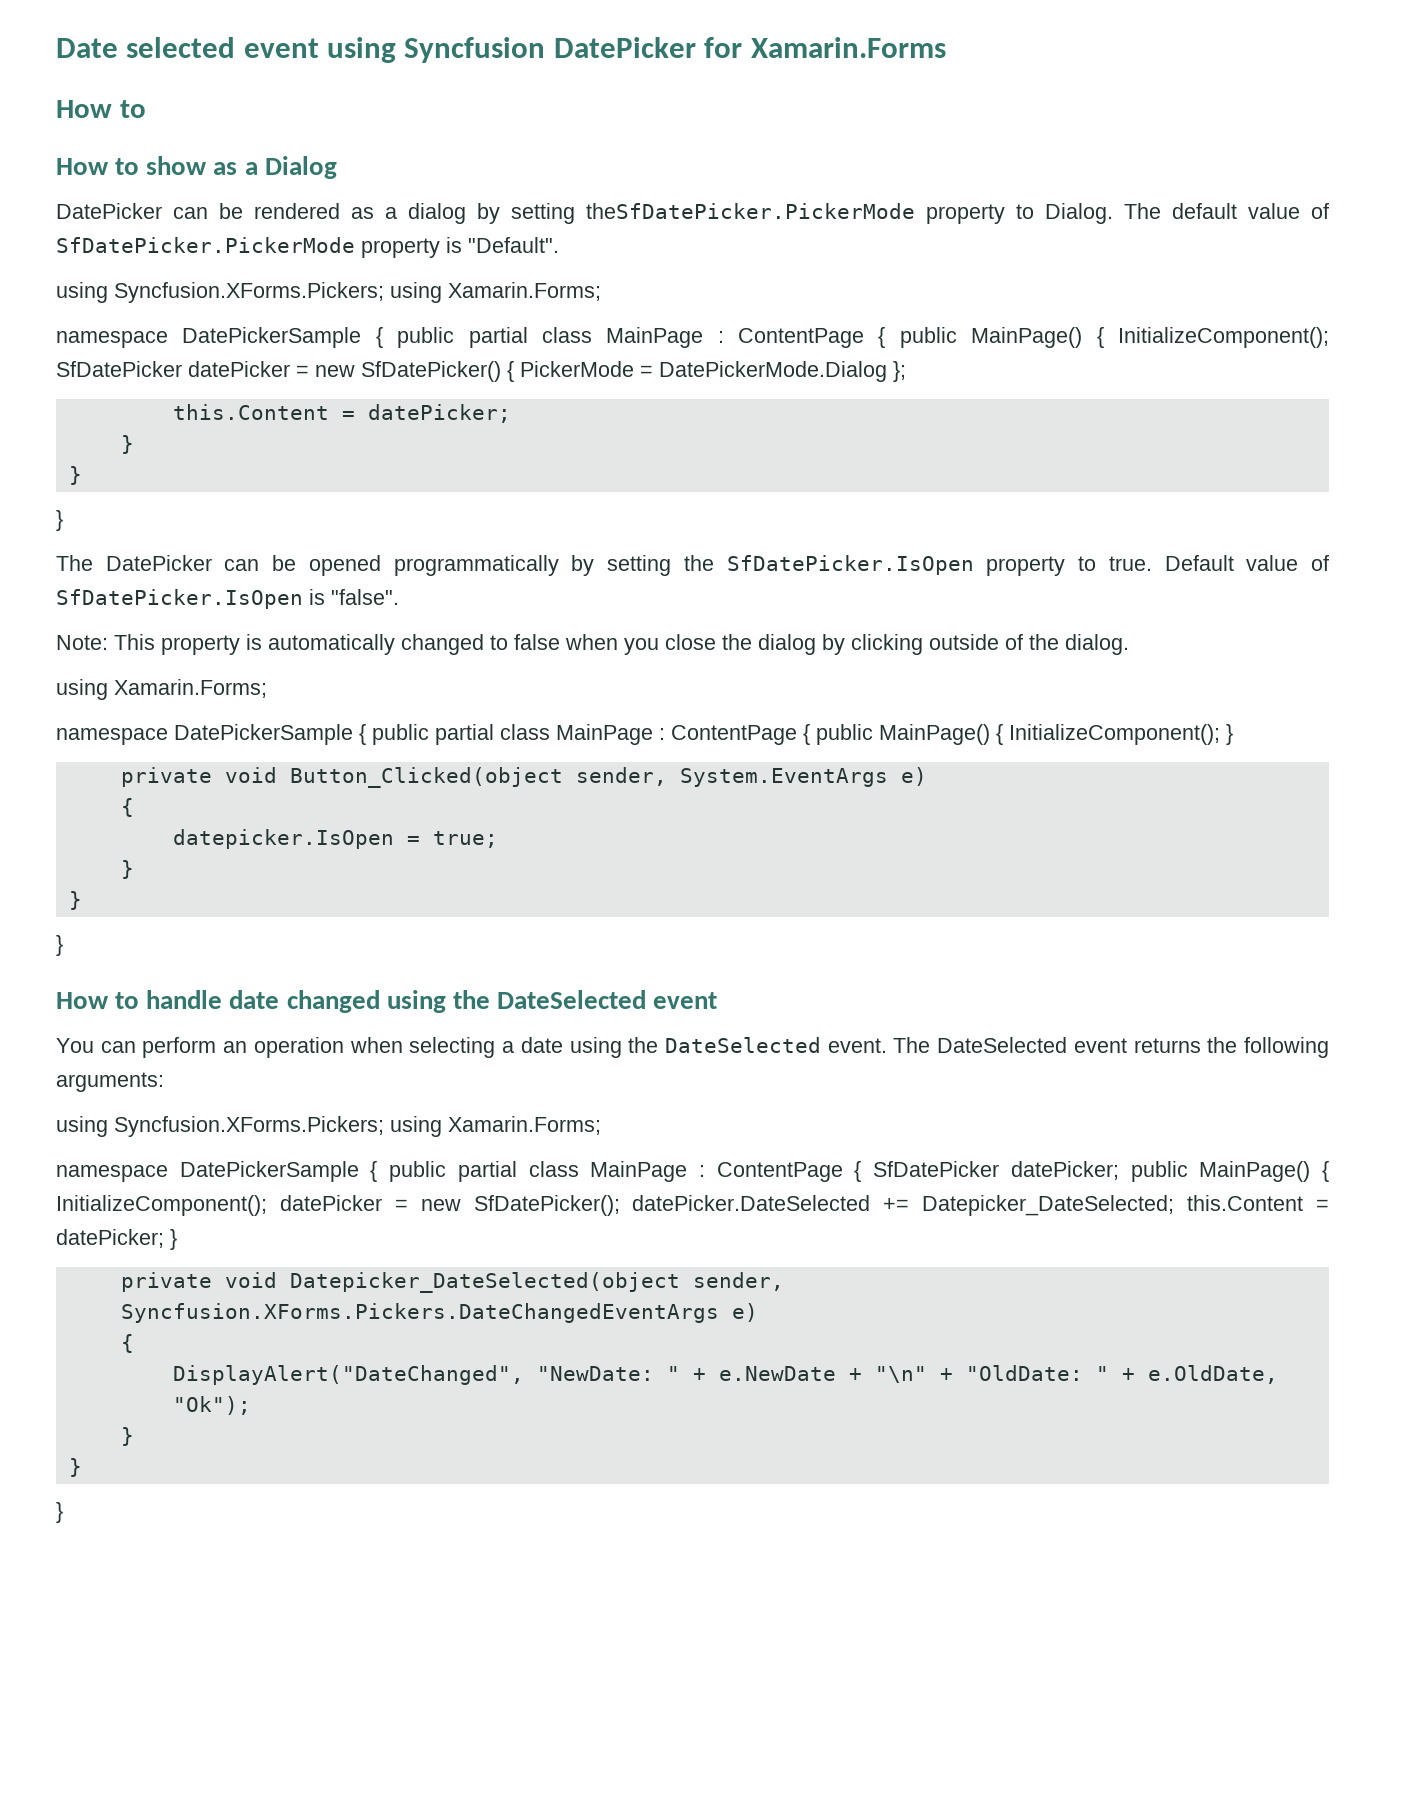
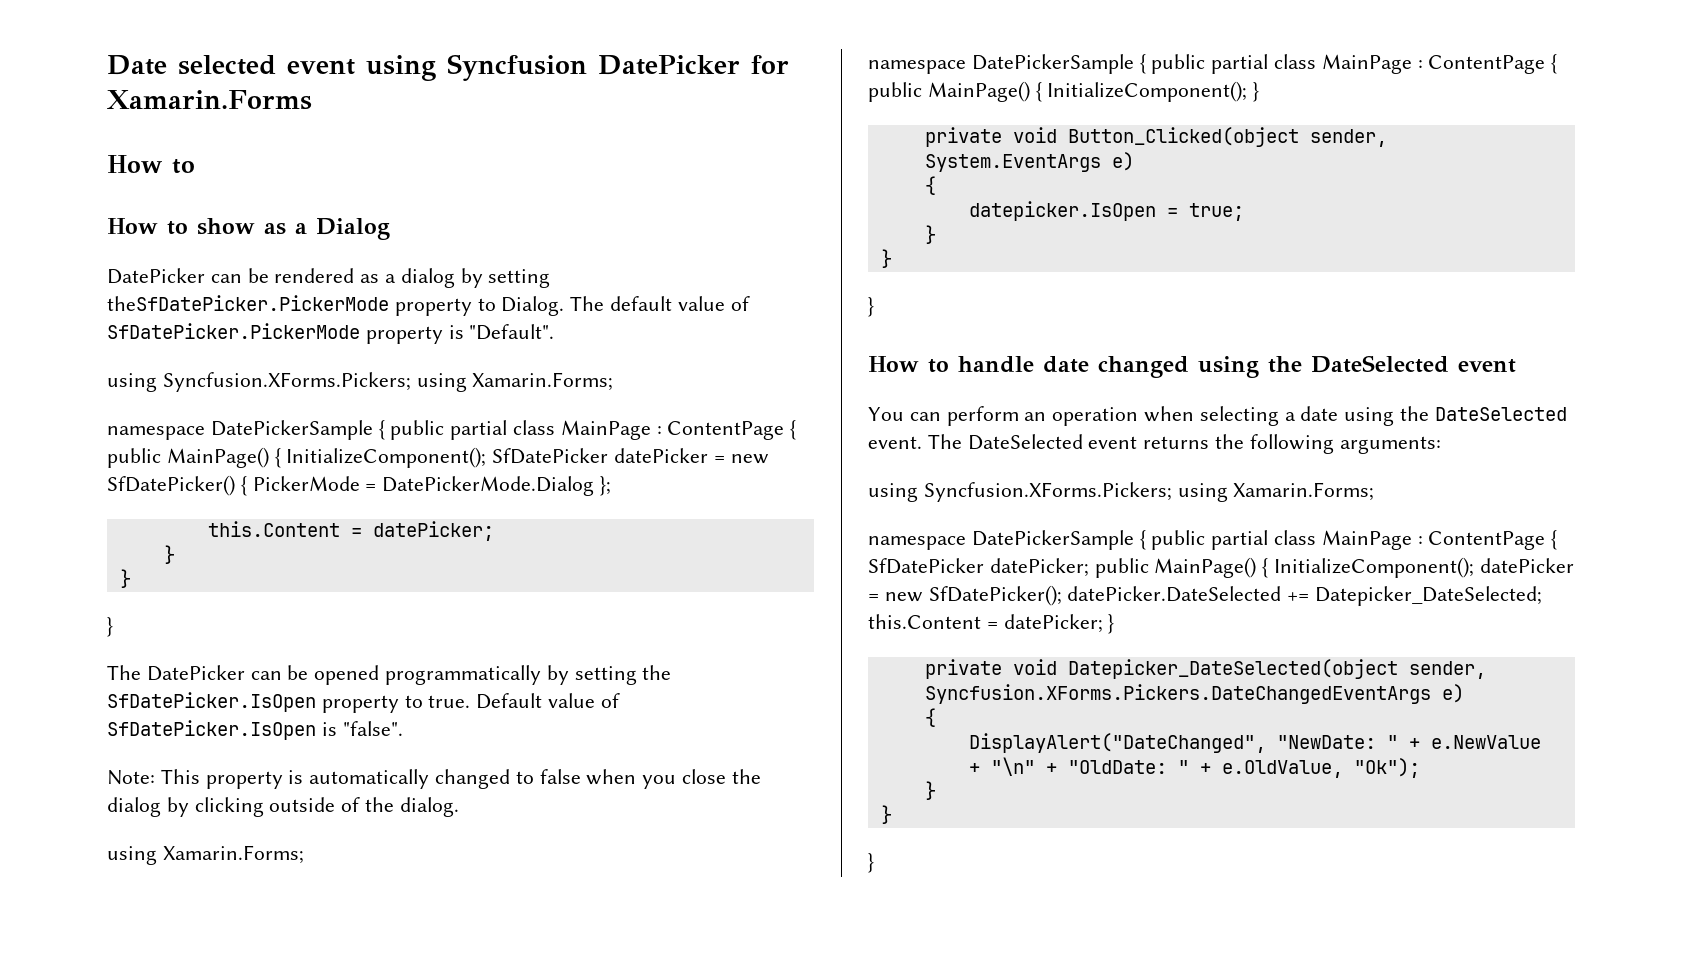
- DisplayAlert("DateChanged", "NewDate: " + e.NewDate + "\n" + "OldDate: " + e.OldDate, "Ok");
+ DisplayAlert("DateChanged", "NewDate: " + e.NewValue + "\n" + "OldDate: " + e.OldValue, "Ok");

